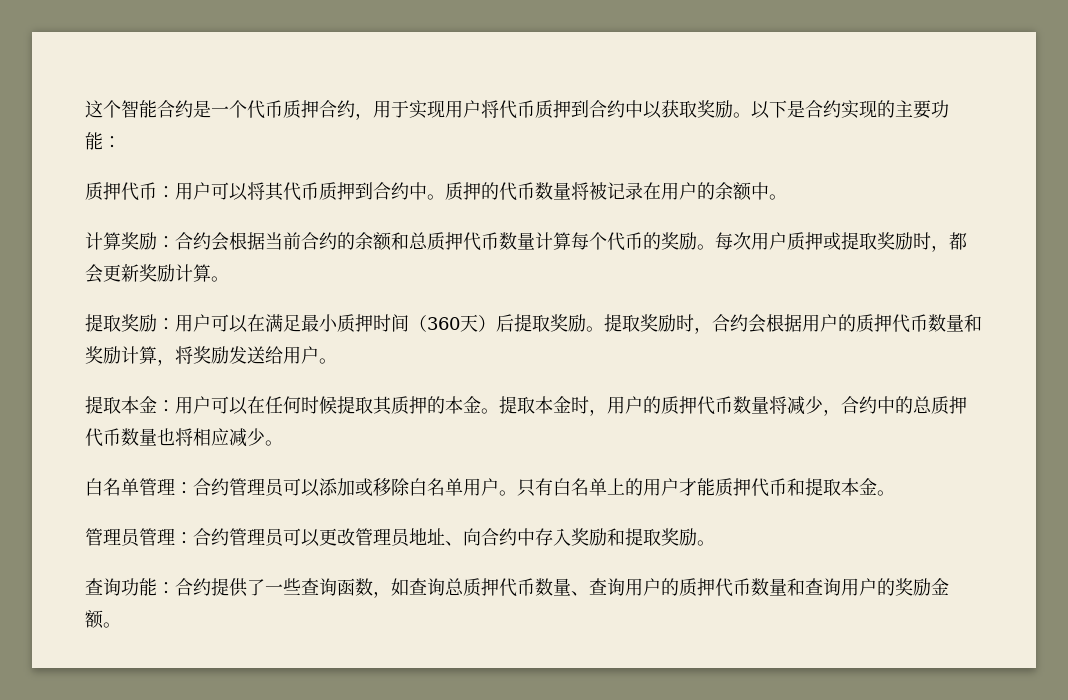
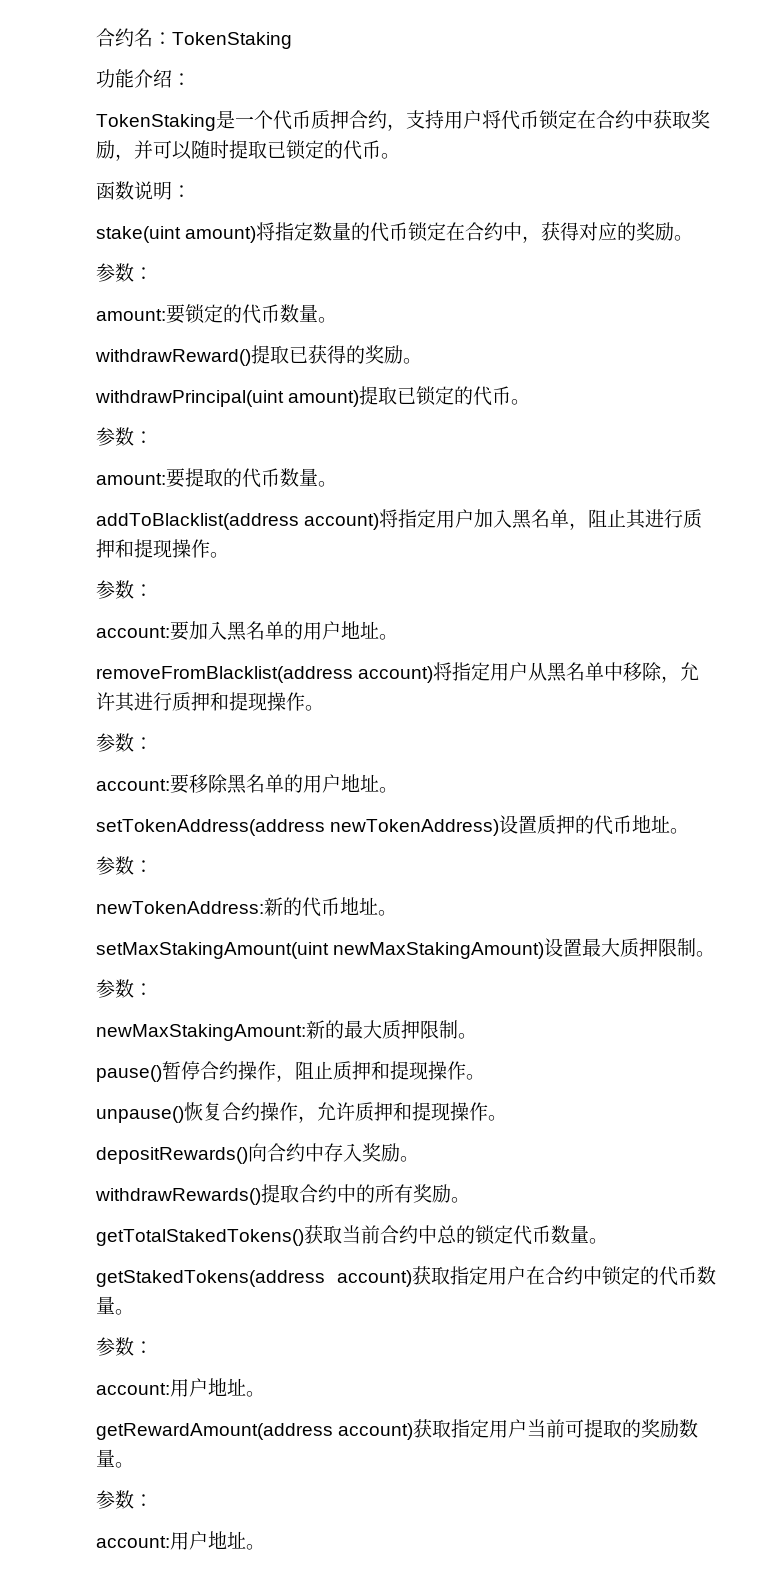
- 这个智能合约是一个代币质押合约，用于实现用户将代币质押到合约中以获取奖励。以下是合约实现的主要功能：
- 质押代币：用户可以将其代币质押到合约中。质押的代币数量将被记录在用户的余额中。
- 计算奖励：合约会根据当前合约的余额和总质押代币数量计算每个代币的奖励。每次用户质押或提取奖励时，都会更新奖励计算。
- 提取奖励：用户可以在满足最小质押时间（360天）后提取奖励。提取奖励时，合约会根据用户的质押代币数量和奖励计算，将奖励发送给用户。
- 提取本金：用户可以在任何时候提取其质押的本金。提取本金时，用户的质押代币数量将减少，合约中的总质押代币数量也将相应减少。
- 白名单管理：合约管理员可以添加或移除白名单用户。只有白名单上的用户才能质押代币和提取本金。
- 管理员管理：合约管理员可以更改管理员地址、向合约中存入奖励和提取奖励。
- 查询功能：合约提供了一些查询函数，如查询总质押代币数量、查询用户的质押代币数量和查询用户的奖励金额。
+ 合约名：TokenStaking
+ 功能介绍：
+ TokenStaking是一个代币质押合约，支持用户将代币锁定在合约中获取奖励，并可以随时提取已锁定的代币。
+ 函数说明：
+ stake(uint amount)将指定数量的代币锁定在合约中，获得对应的奖励。
+ 参数：
+ amount:要锁定的代币数量。
+ withdrawReward()提取已获得的奖励。
+ withdrawPrincipal(uint amount)提取已锁定的代币。
+ 参数：
+ amount:要提取的代币数量。
+ addToBlacklist(address account)将指定用户加入黑名单，阻止其进行质押和提现操作。
+ 参数：
+ account:要加入黑名单的用户地址。
+ removeFromBlacklist(address account)将指定用户从黑名单中移除，允许其进行质押和提现操作。
+ 参数：
+ account:要移除黑名单的用户地址。
+ setTokenAddress(address newTokenAddress)设置质押的代币地址。
+ 参数：
+ newTokenAddress:新的代币地址。
+ setMaxStakingAmount(uint newMaxStakingAmount)设置最大质押限制。
+ 参数：
+ newMaxStakingAmount:新的最大质押限制。
+ pause()暂停合约操作，阻止质押和提现操作。
+ unpause()恢复合约操作，允许质押和提现操作。
+ depositRewards()向合约中存入奖励。
+ withdrawRewards()提取合约中的所有奖励。
+ getTotalStakedTokens()获取当前合约中总的锁定代币数量。
+ getStakedTokens(address account)获取指定用户在合约中锁定的代币数量。
+ 参数：
+ account:用户地址。
+ getRewardAmount(address account)获取指定用户当前可提取的奖励数量。
+ 参数：
+ account:用户地址。

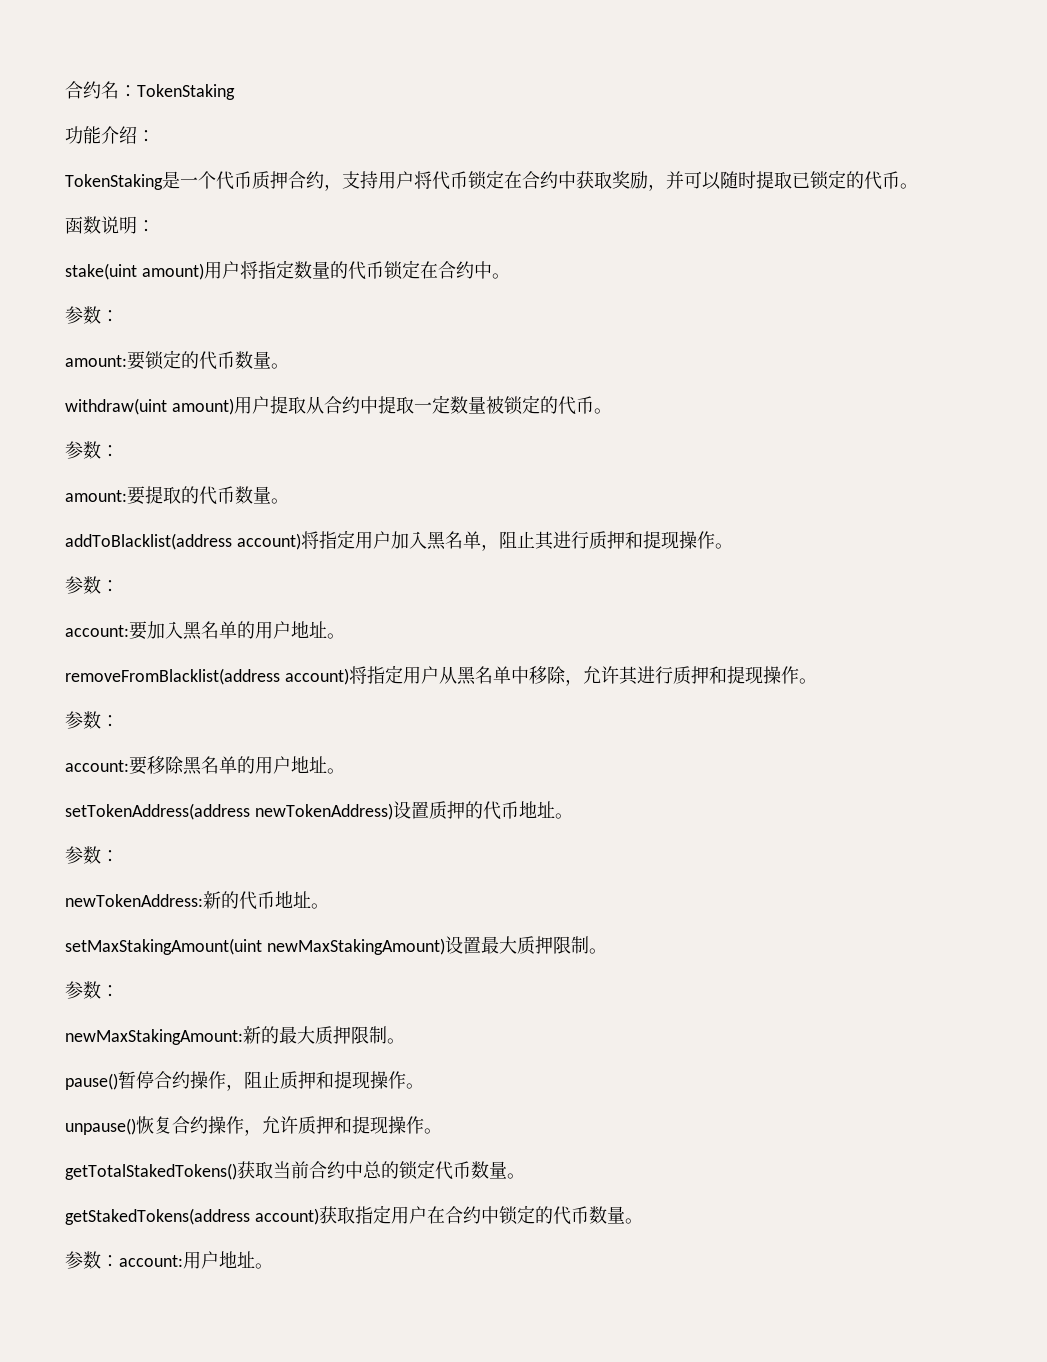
- stake(uint amount)将指定数量的代币锁定在合约中，获得对应的奖励。
+ stake(uint amount)用户将指定数量的代币锁定在合约中。
- withdrawReward()提取已获得的奖励。
- withdrawPrincipal(uint amount)提取已锁定的代币。
+ withdraw(uint amount)用户提取从合约中提取一定数量被锁定的代币。
- depositRewards()向合约中存入奖励。
- withdrawRewards()提取合约中的所有奖励。
  getStakedTokens(address account)获取指定用户在合约中锁定的代币数量。
- 参数：
- account:用户地址。
- getRewardAmount(address account)获取指定用户当前可提取的奖励数量。
- 参数：
- account:用户地址。
+ 参数：account:用户地址。

